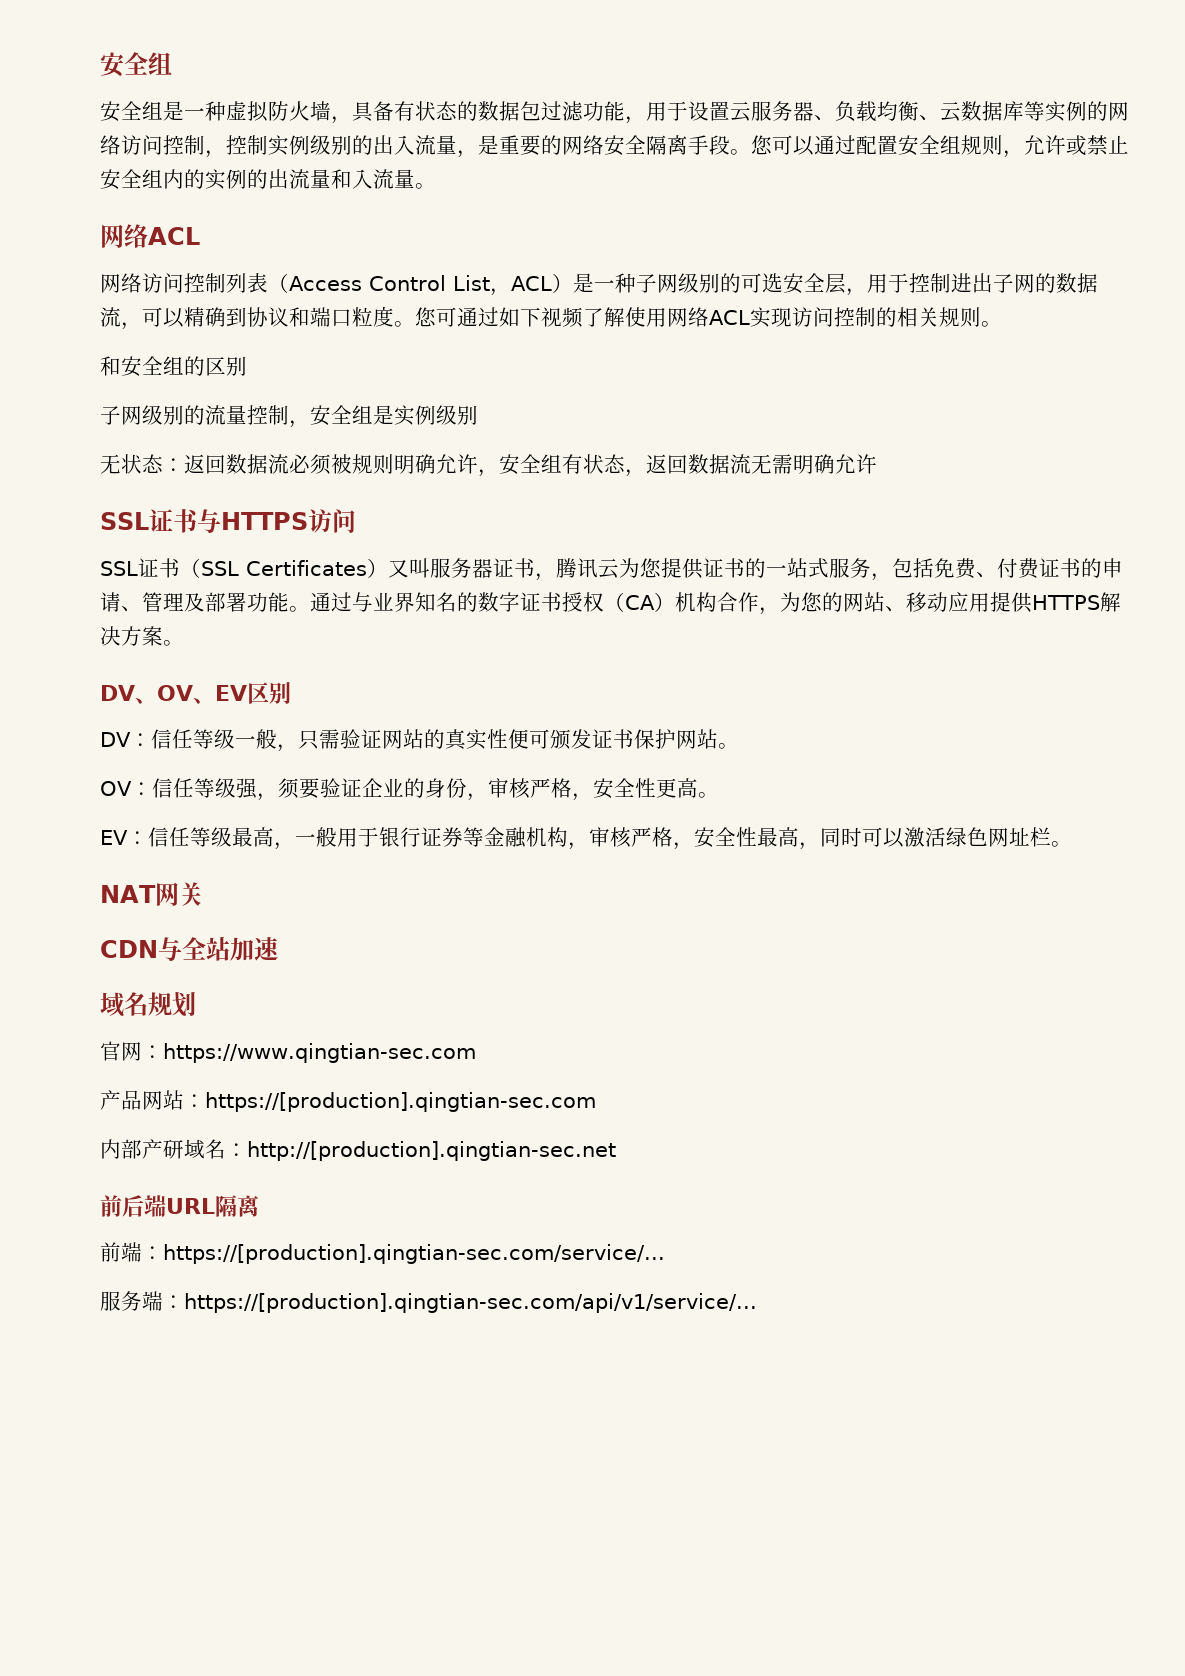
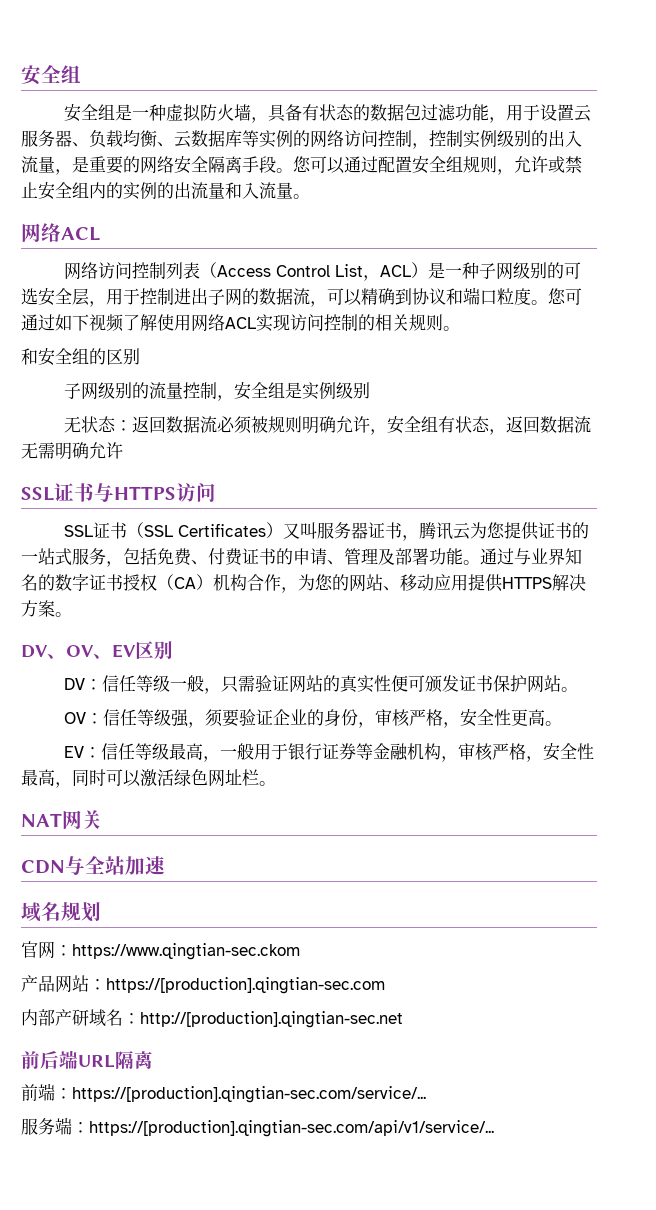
- 官网：https://www.qingtian-sec.com
+ 官网：https://www.qingtian-sec.ckom

